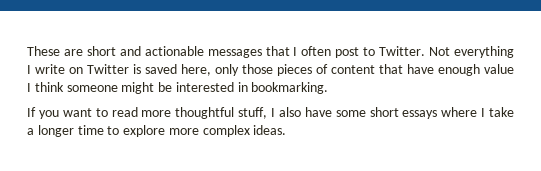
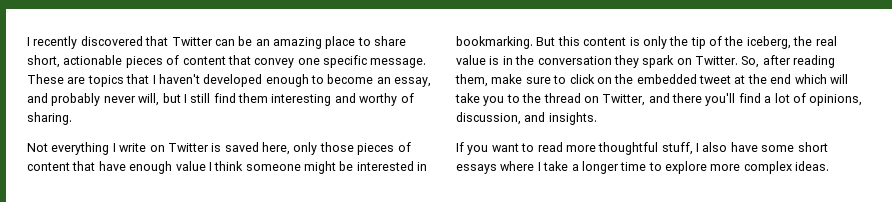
- These are short and actionable messages that I often post to Twitter. Not everything I write on Twitter is saved here, only those pieces of content that have enough value I think someone might be interested in bookmarking.
+ I recently discovered that Twitter can be an amazing place to share short, actionable pieces of content that convey one specific message. These are topics that I haven't developed enough to become an essay, and probably never will, but I still find them interesting and worthy of sharing.
+ Not everything I write on Twitter is saved here, only those pieces of content that have enough value I think someone might be interested in bookmarking. But this content is only the tip of the iceberg, the real value is in the conversation they spark on Twitter. So, after reading them, make sure to click on the embedded tweet at the end which will take you to the thread on Twitter, and there you'll find a lot of opinions, discussion, and insights.

